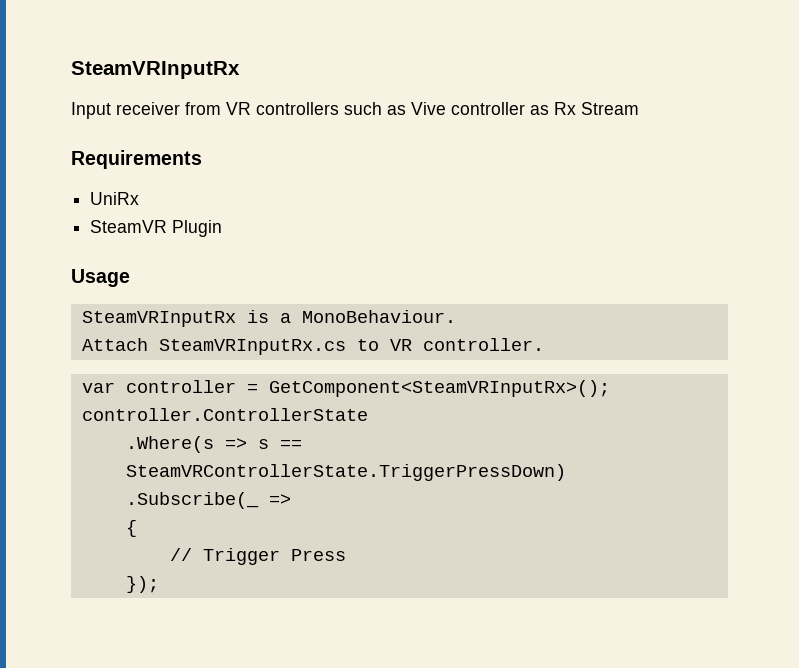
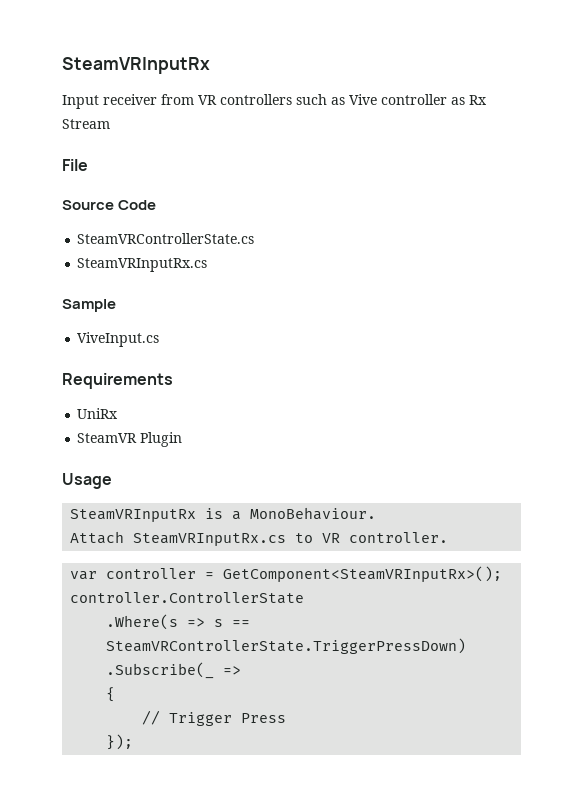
+ File
+ Source Code
+ SteamVRControllerState.cs
+ SteamVRInputRx.cs
+ Sample
+ ViveInput.cs

